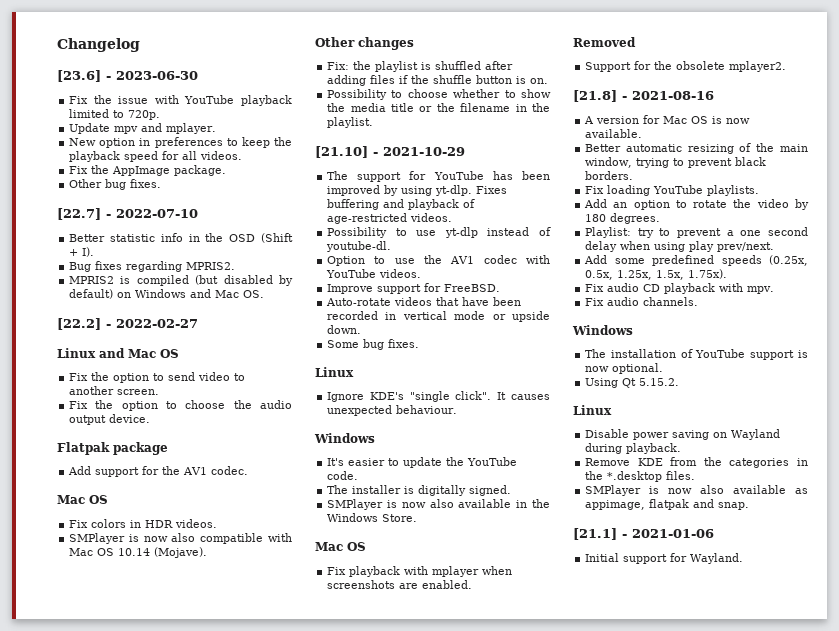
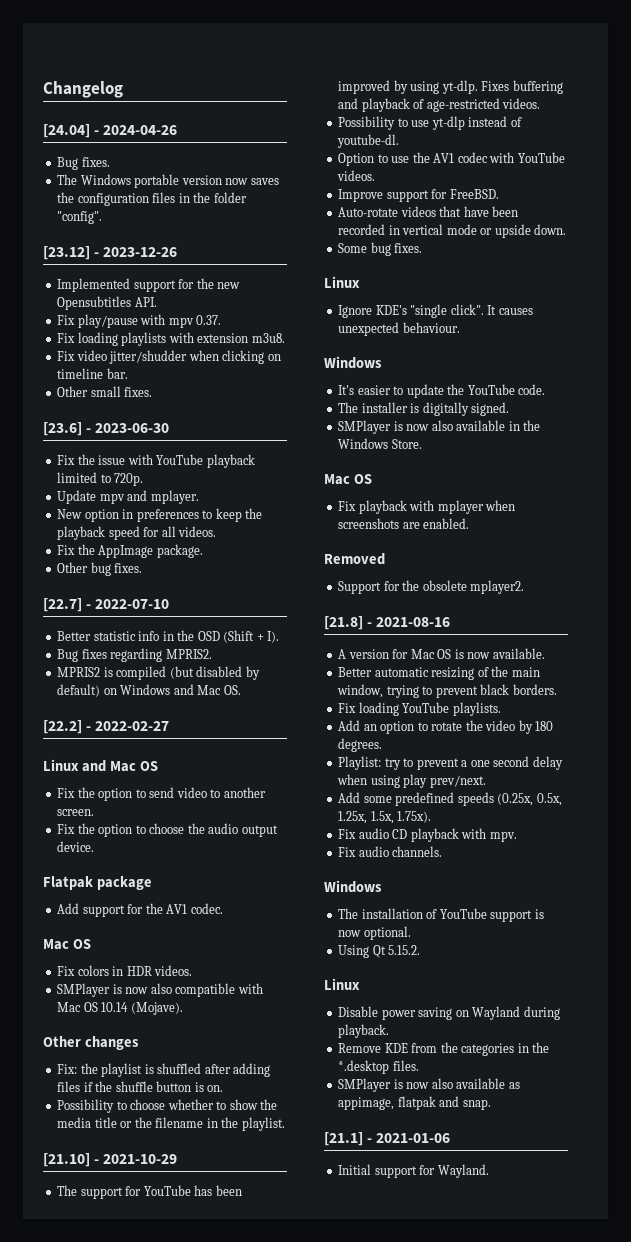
+ [24.04] - 2024-04-26
+ Bug fixes.
+ The Windows portable version now saves the configuration files in the folder "config".
+ [23.12] - 2023-12-26
+ Implemented support for the new Opensubtitles API.
+ Fix play/pause with mpv 0.37.
+ Fix loading playlists with extension m3u8.
+ Fix video jitter/shudder when clicking on timeline bar.
+ Other small fixes.

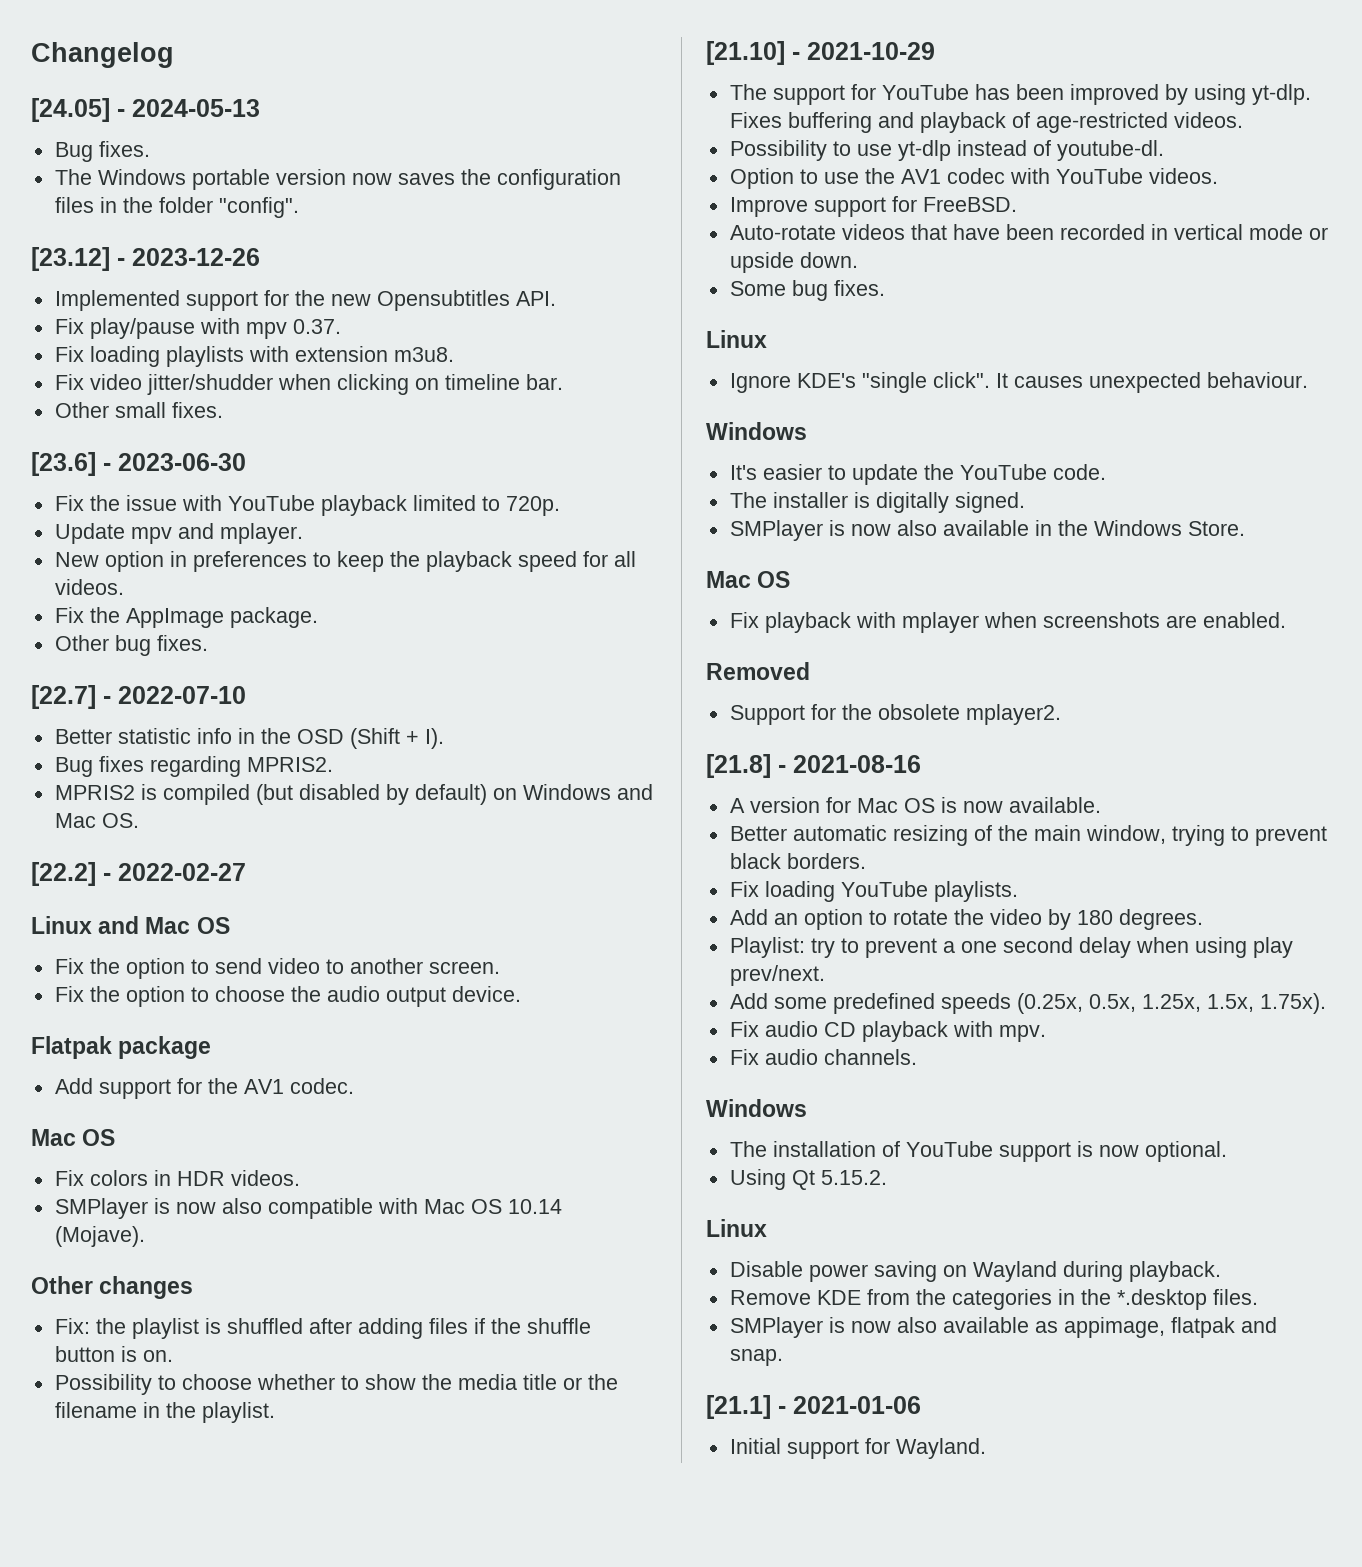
- [24.04] - 2024-04-26
+ [24.05] - 2024-05-13

